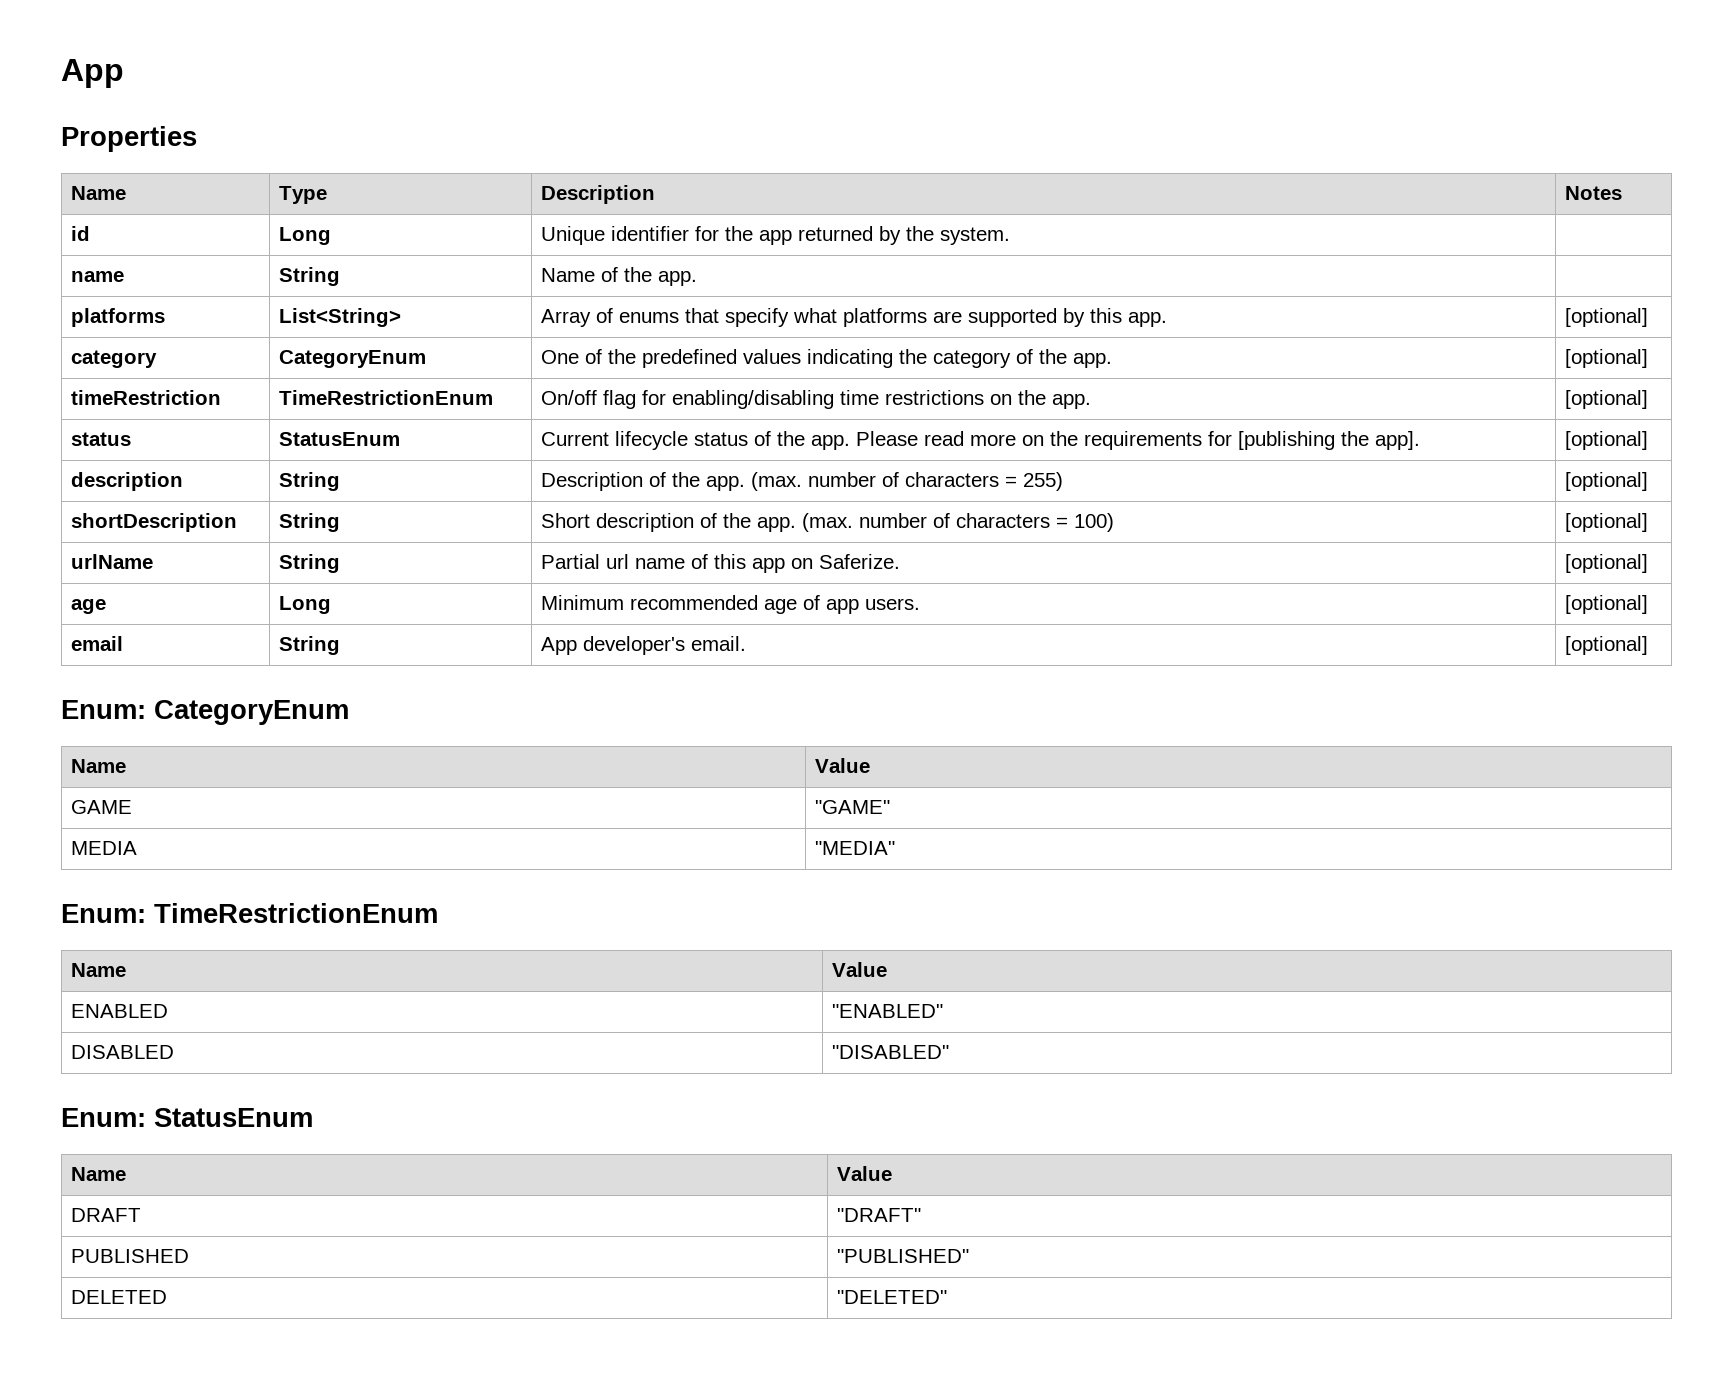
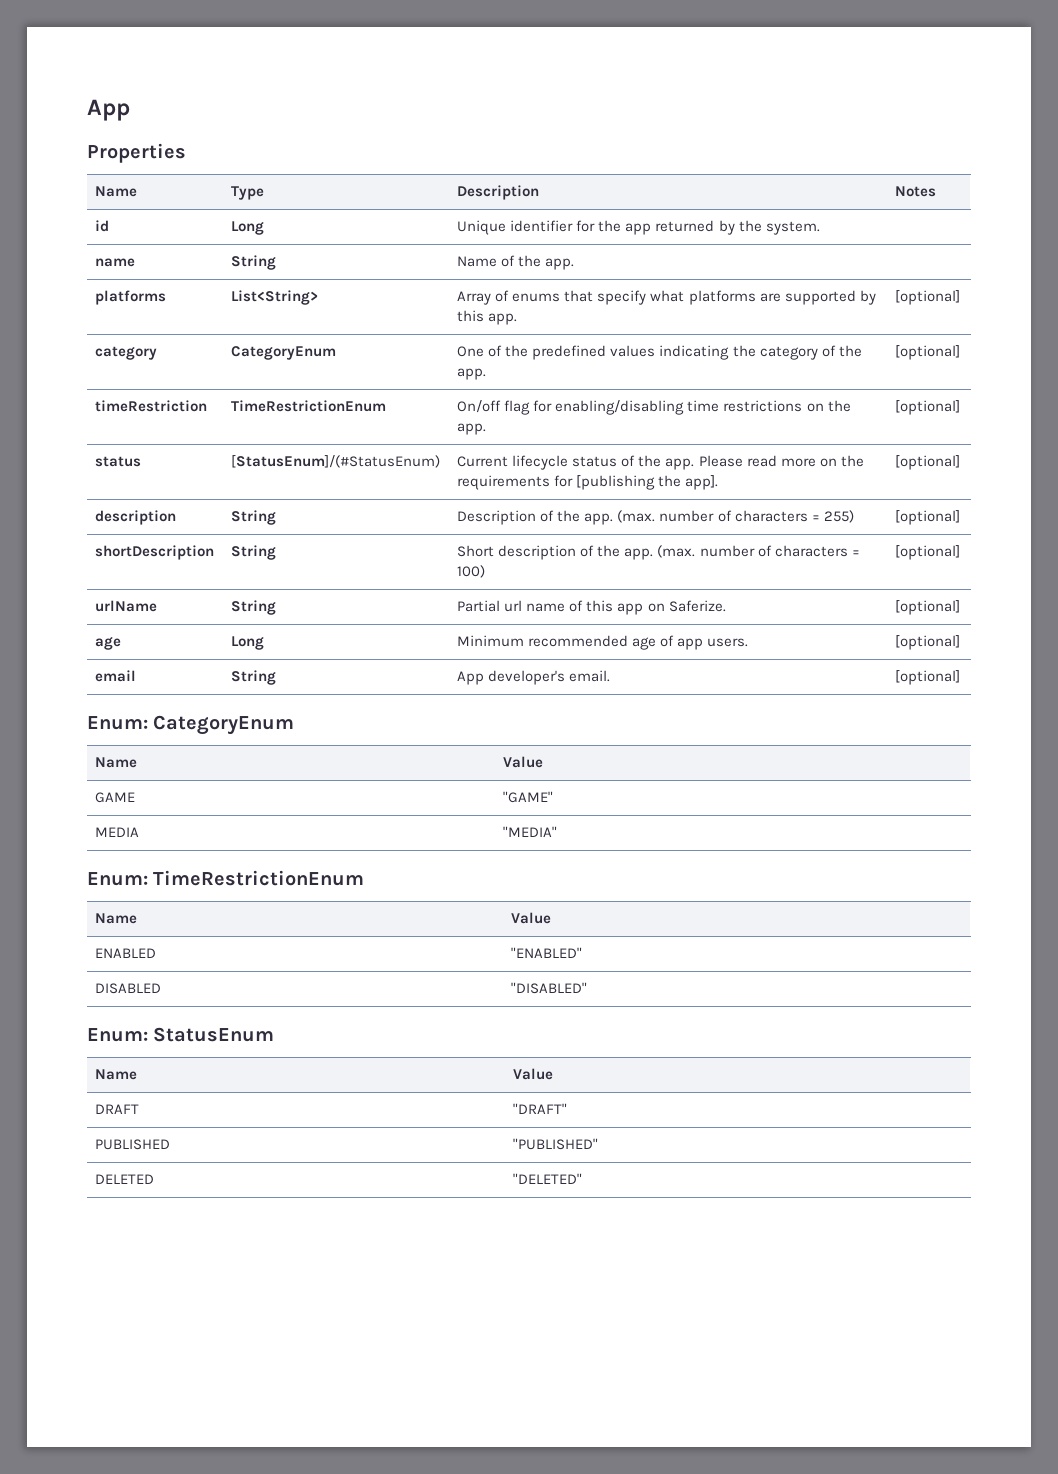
- status | StatusEnum | Current lifecycle status of the app. Please read more on the requirements for [publishing the app]. | [optional]
+ status | [StatusEnum]/(#StatusEnum) | Current lifecycle status of the app. Please read more on the requirements for [publishing the app]. | [optional]

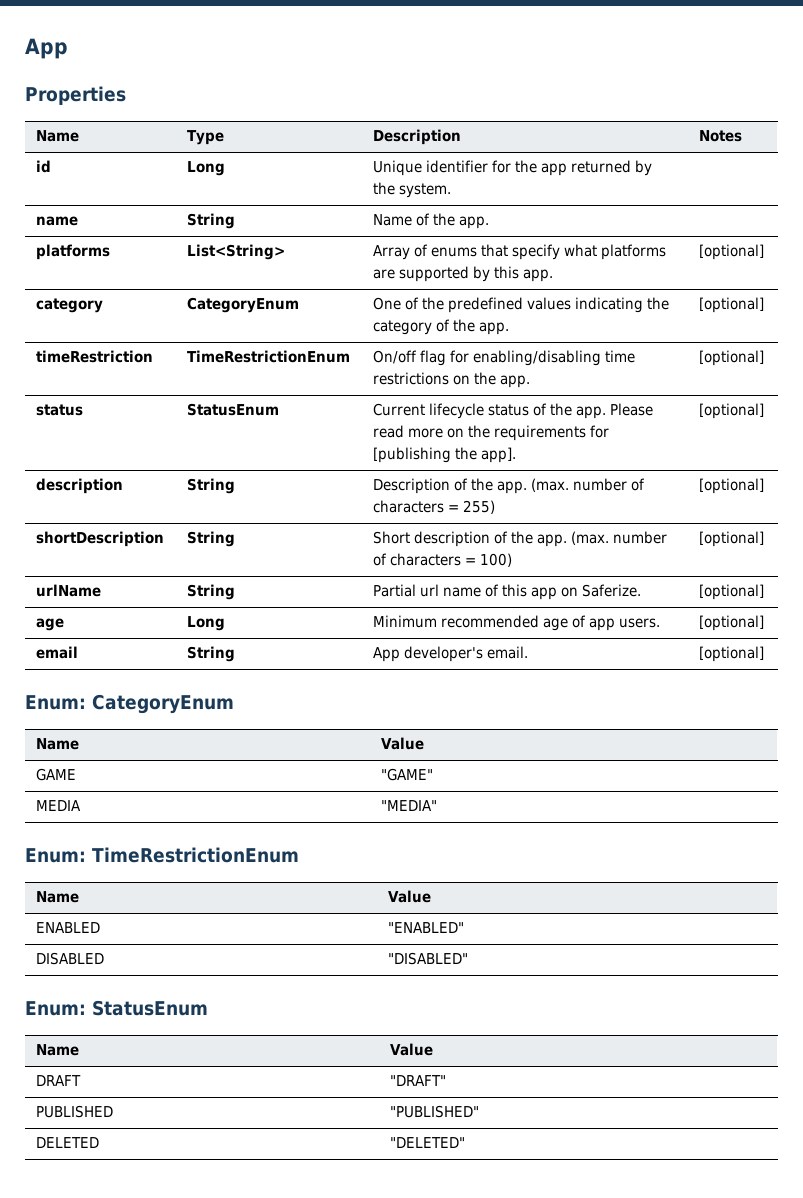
- status | [StatusEnum]/(#StatusEnum) | Current lifecycle status of the app. Please read more on the requirements for [publishing the app]. | [optional]
+ status | StatusEnum | Current lifecycle status of the app. Please read more on the requirements for [publishing the app]. | [optional]

